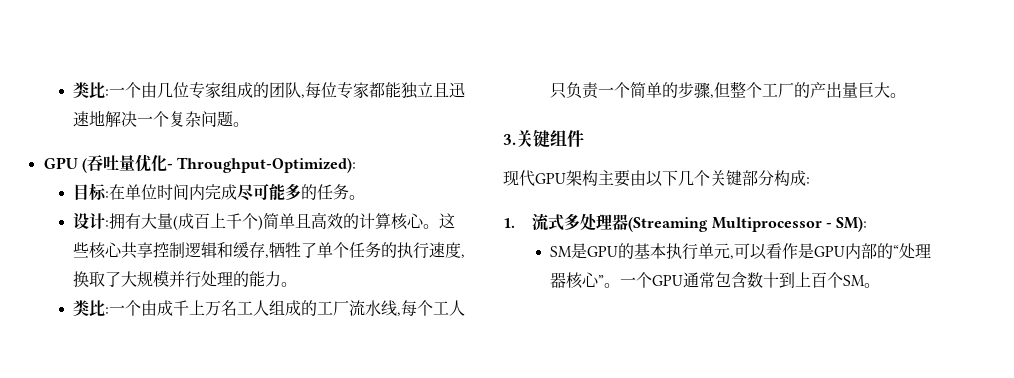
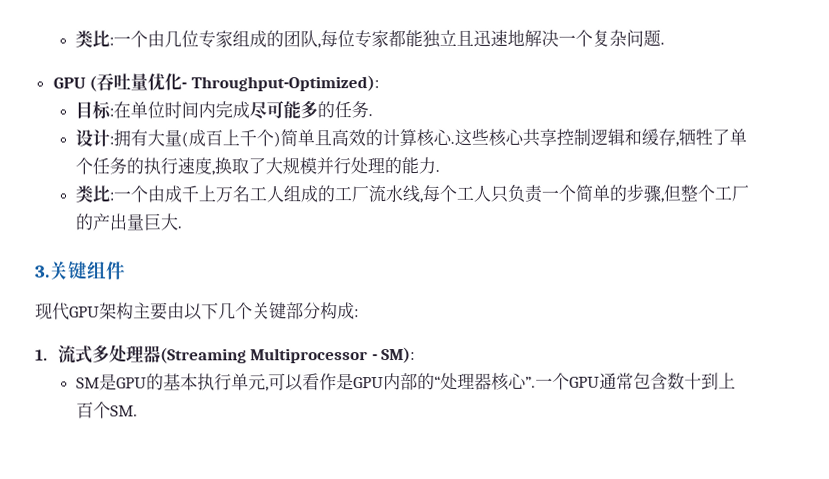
- 类比:一个由几位专家组成的团队,每位专家都能独立且迅速地解决一个复杂问题。
+ 类比:一个由几位专家组成的团队,每位专家都能独立且迅速地解决一个复杂问题.
- 目标:在单位时间内完成尽可能多的任务。
+ 目标:在单位时间内完成尽可能多的任务.
- 设计:拥有大量(成百上千个)简单且高效的计算核心。
+ 设计:拥有大量(成百上千个)简单且高效的计算核心.
- 这些核心共享控制逻辑和缓存,牺牲了单个任务的执行速度,换取了大规模并行处理的能力。
+ 这些核心共享控制逻辑和缓存,牺牲了单个任务的执行速度,换取了大规模并行处理的能力.
- 类比:一个由成千上万名工人组成的工厂流水线,每个工人只负责一个简单的步骤,但整个工厂的产出量巨大。
+ 类比:一个由成千上万名工人组成的工厂流水线,每个工人只负责一个简单的步骤,但整个工厂的产出量巨大.
- SM是GPU的基本执行单元,可以看作是GPU内部的“处理器核心”。
+ SM是GPU的基本执行单元,可以看作是GPU内部的“处理器核心”.
- 一个GPU通常包含数十到上百个SM。
+ 一个GPU通常包含数十到上百个SM.

